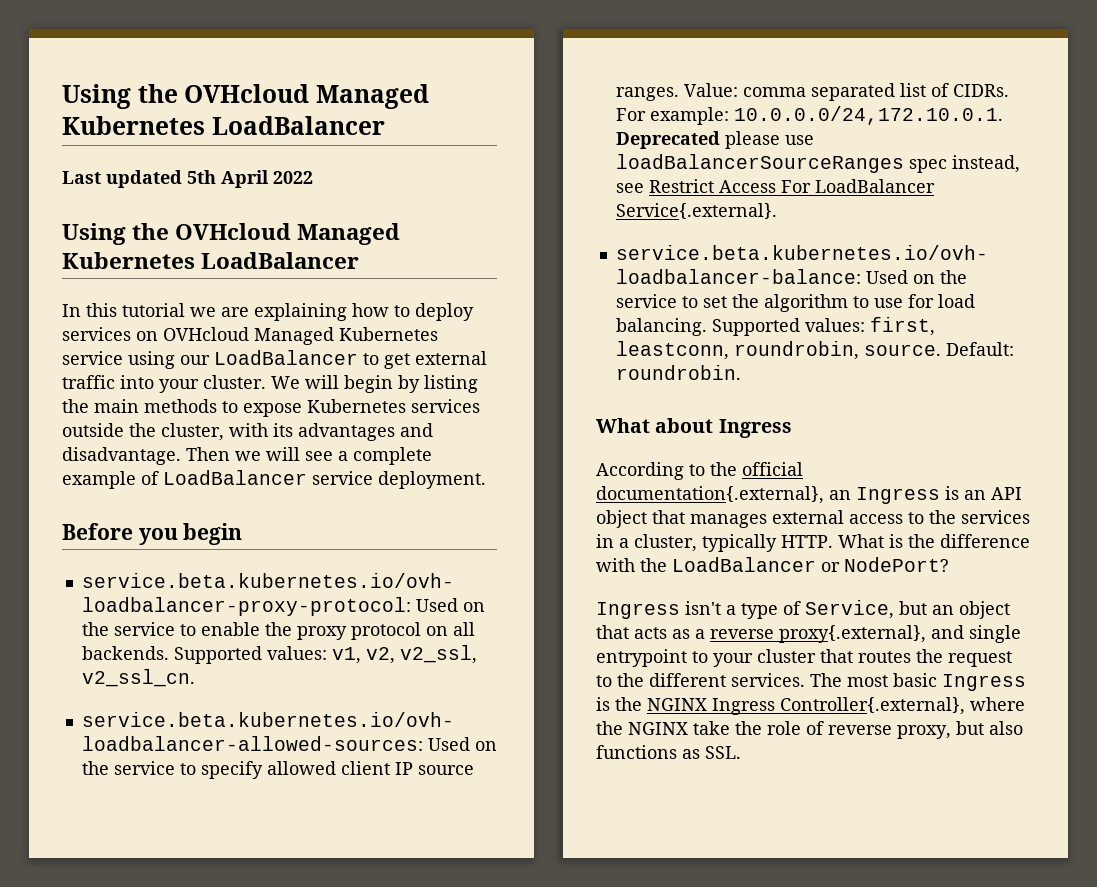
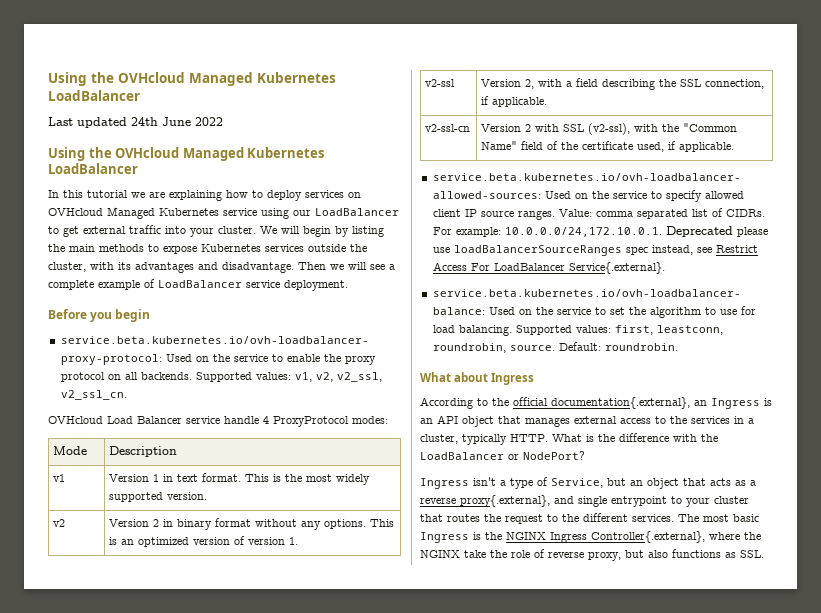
- Last updated 5th April 2022
+ Last updated 24th June 2022
+ OVHcloud Load Balancer service handle 4 ProxyProtocol modes:
+ Mode | Description
+ v1 | Version 1 in text format. This is the most widely supported version.
+ v2 | Version 2 in binary format without any options. This is an optimized version of version 1.
+ v2-ssl | Version 2, with a field describing the SSL connection, if applicable.
+ v2-ssl-cn | Version 2 with SSL (v2-ssl), with the "Common Name" field of the certificate used, if applicable.

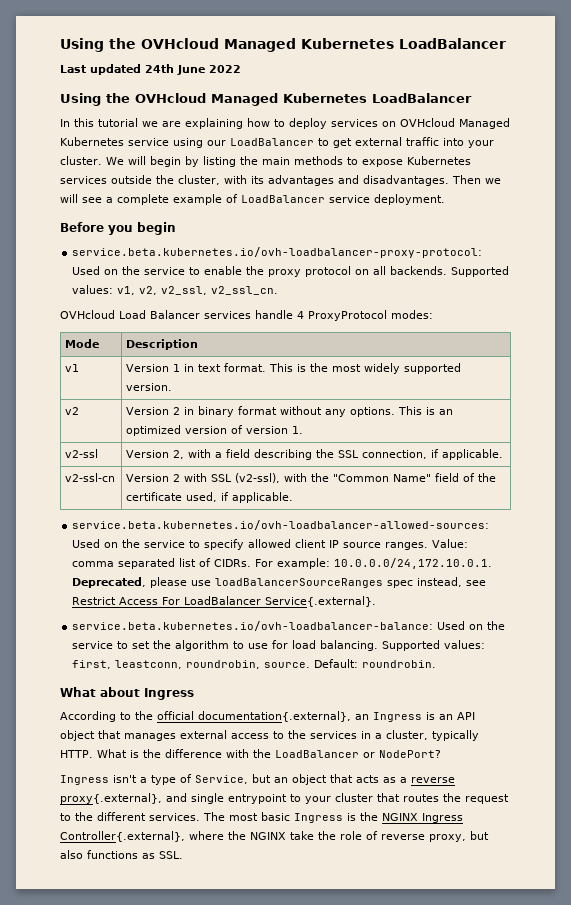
- We will begin by listing the main methods to expose Kubernetes services outside the cluster, with its advantages and disadvantage.
+ We will begin by listing the main methods to expose Kubernetes services outside the cluster, with its advantages and disadvantages.
- OVHcloud Load Balancer service handle 4 ProxyProtocol modes:
+ OVHcloud Load Balancer services handle 4 ProxyProtocol modes:
- For example: 10.0.0.0/24,172.10.0.1. Deprecated please use loadBalancerSourceRanges spec instead, see Restrict Access For LoadBalancer Service{.external}.
+ For example: 10.0.0.0/24,172.10.0.1. Deprecated, please use loadBalancerSourceRanges spec instead, see Restrict Access For LoadBalancer Service{.external}.

